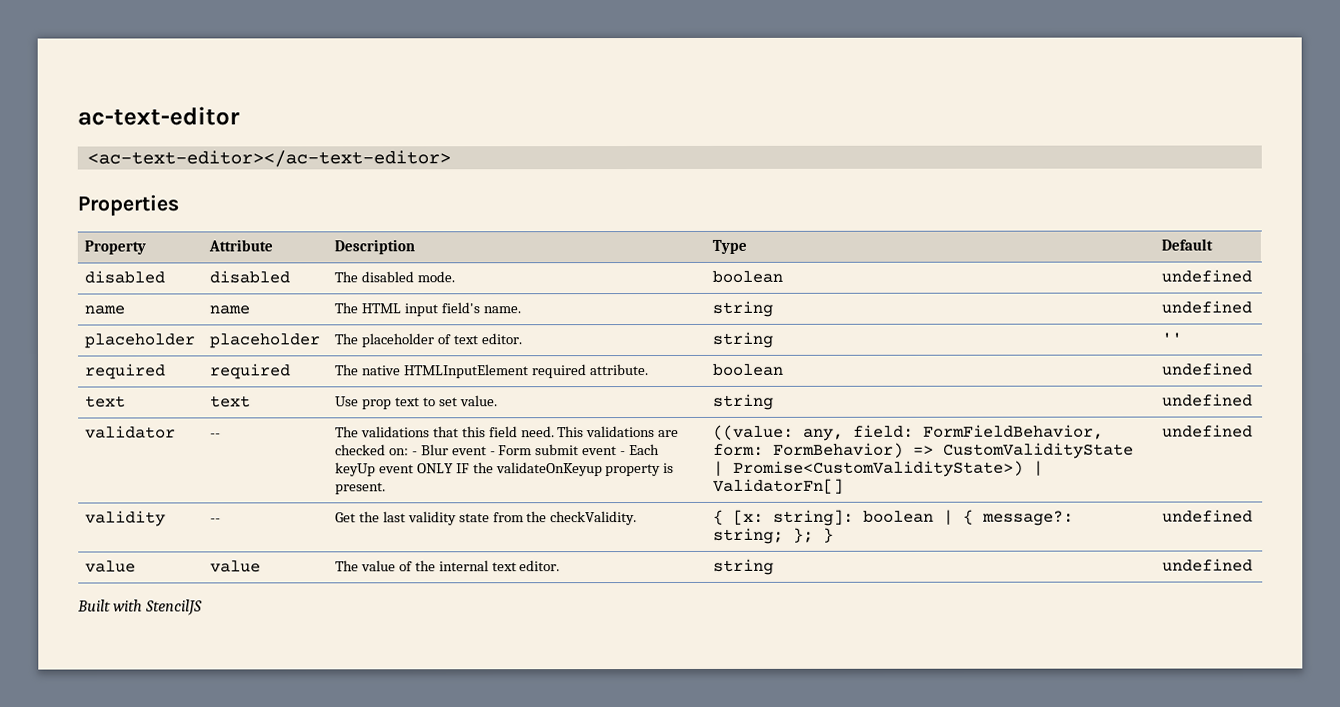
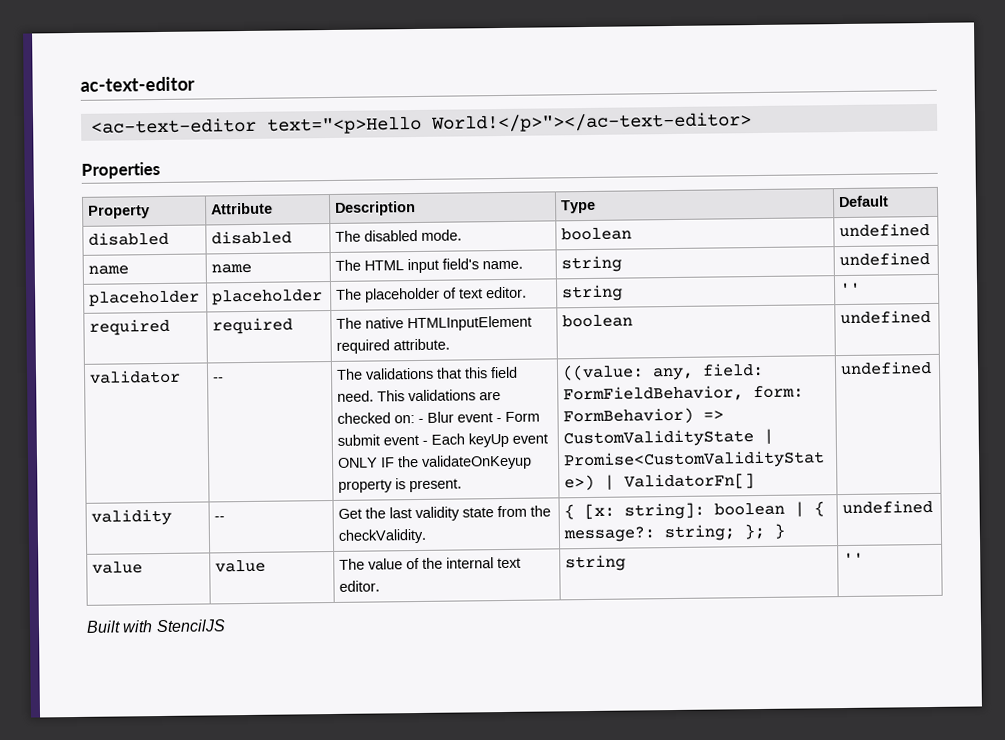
- <ac-text-editor></ac-text-editor>
+ <ac-text-editor text="<p>Hello World!</p>"></ac-text-editor>
- text | text | Use prop text to set value. | string | undefined
- value | value | The value of the internal text editor. | string | undefined
+ value | value | The value of the internal text editor. | string | ''

